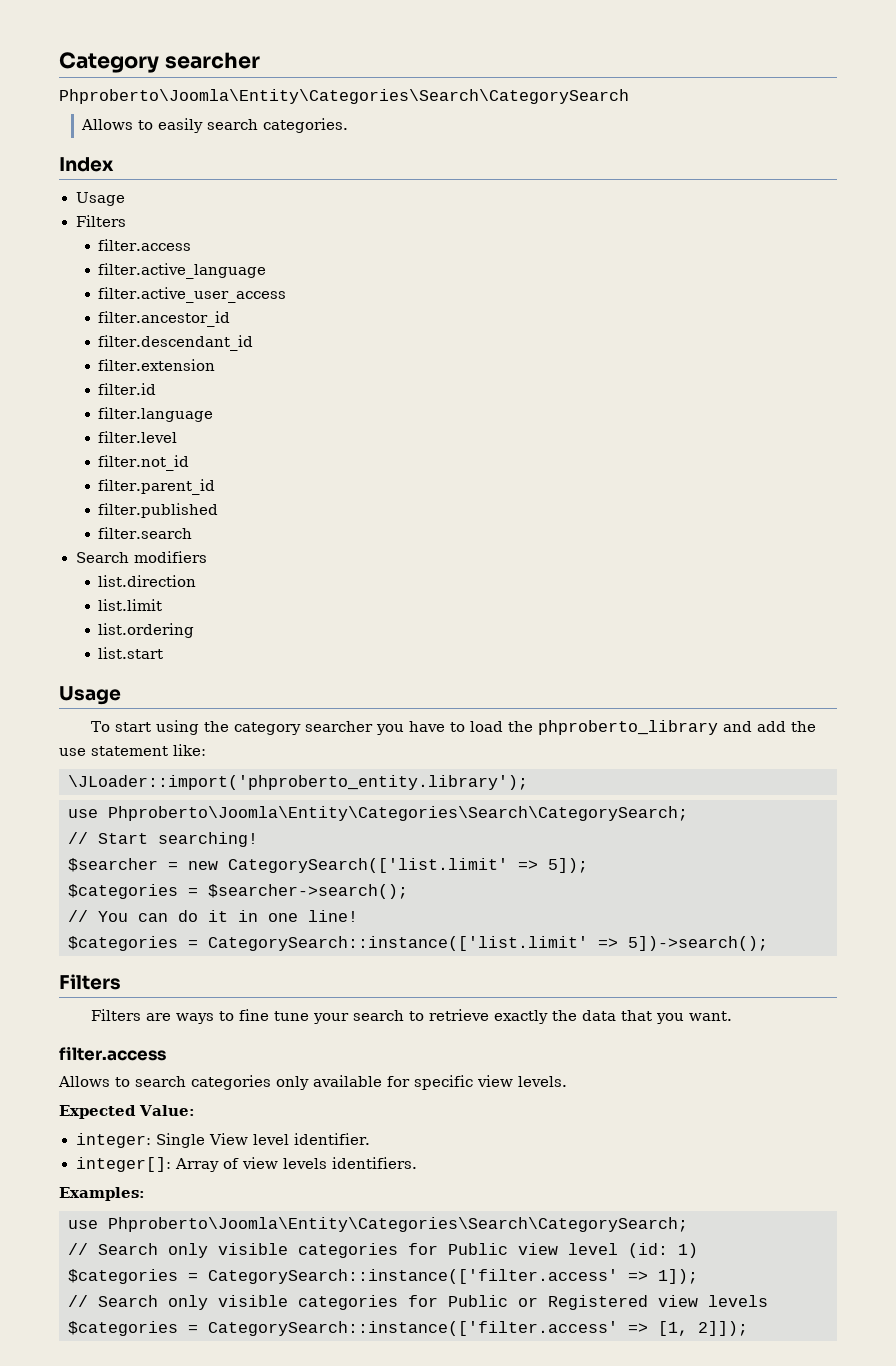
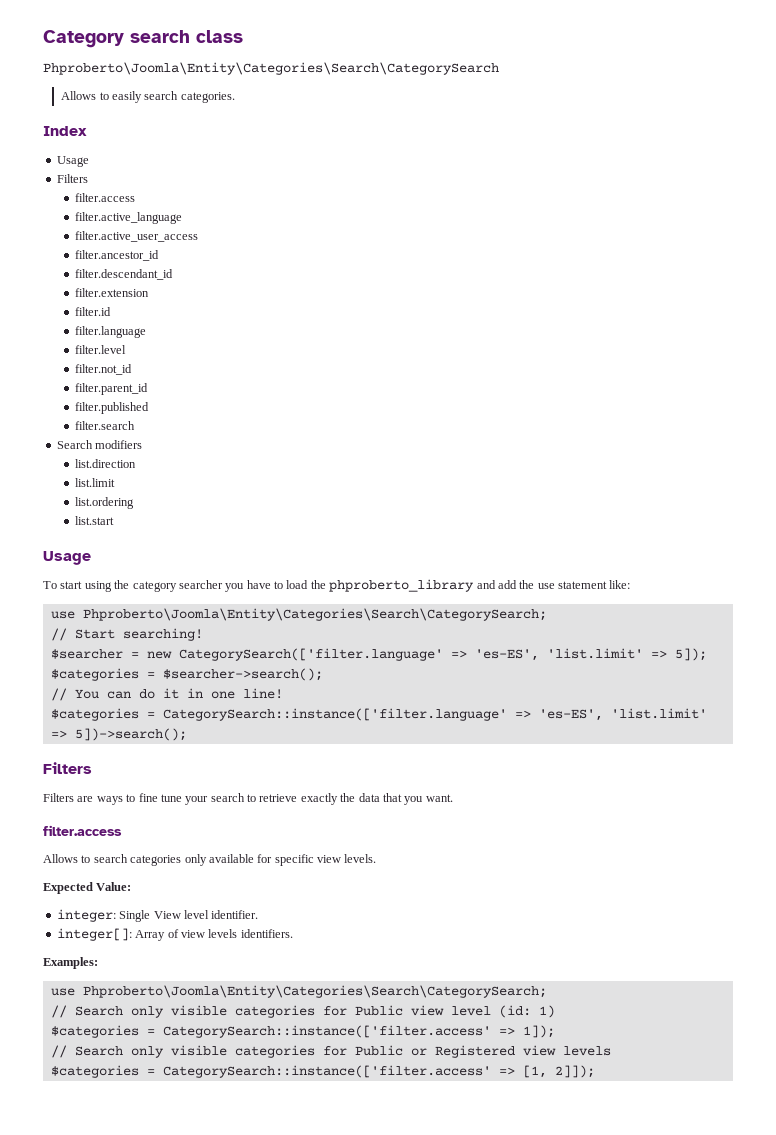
- Category searcher
+ Category search class
- \JLoader::import('phproberto_entity.library');
- $searcher = new CategorySearch(['list.limit' => 5]);
+ $searcher = new CategorySearch(['filter.language' => 'es-ES', 'list.limit' => 5]);
- $categories = CategorySearch::instance(['list.limit' => 5])->search();
+ $categories = CategorySearch::instance(['filter.language' => 'es-ES', 'list.limit' => 5])->search();

